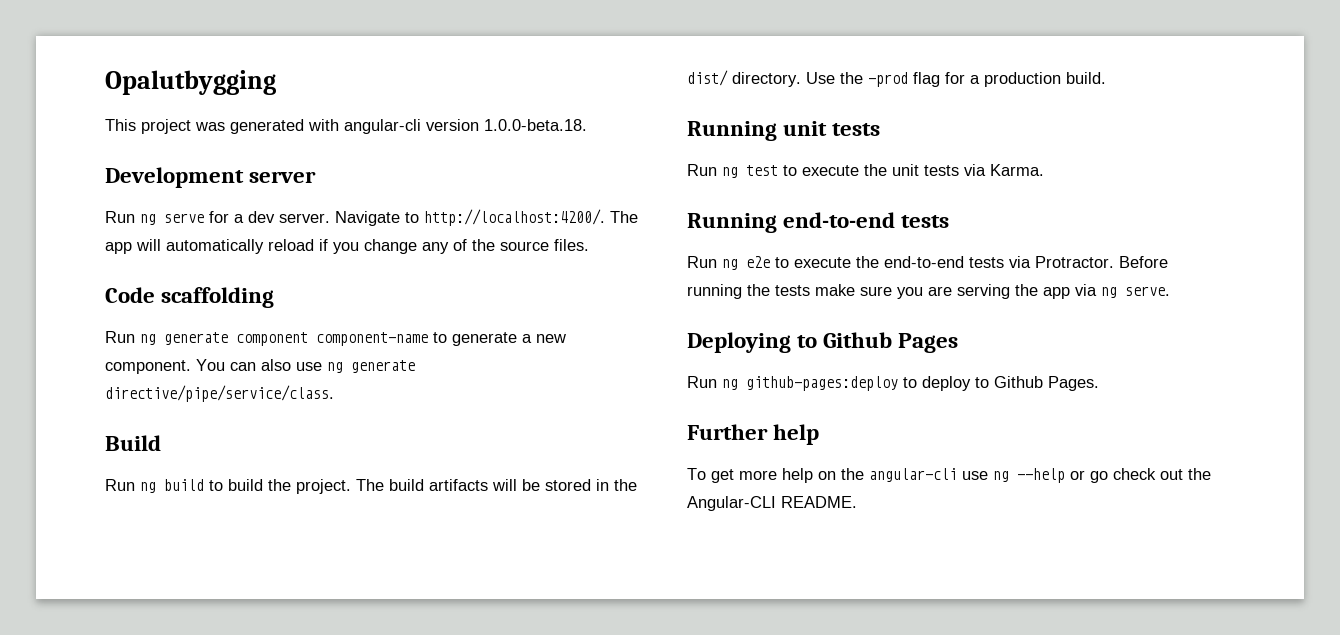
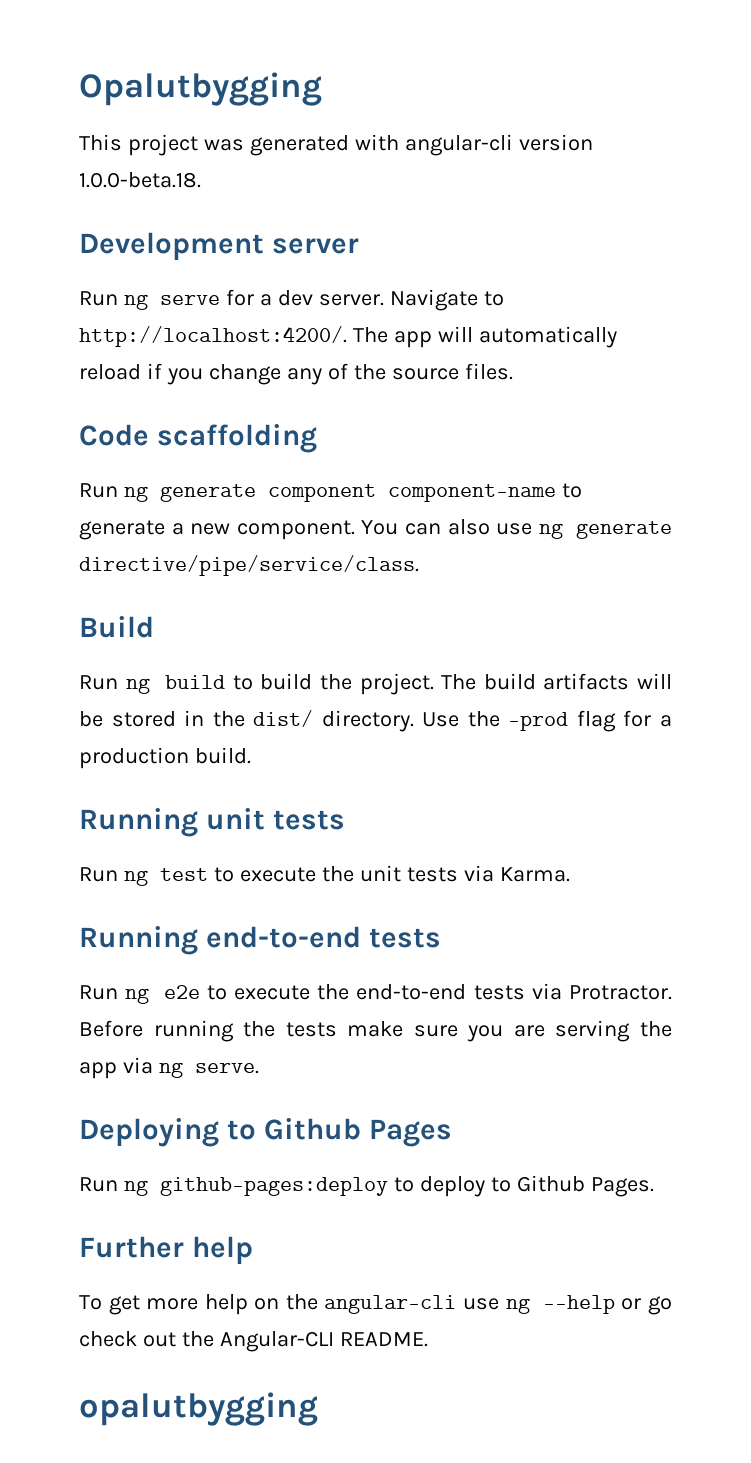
+ opalutbygging

